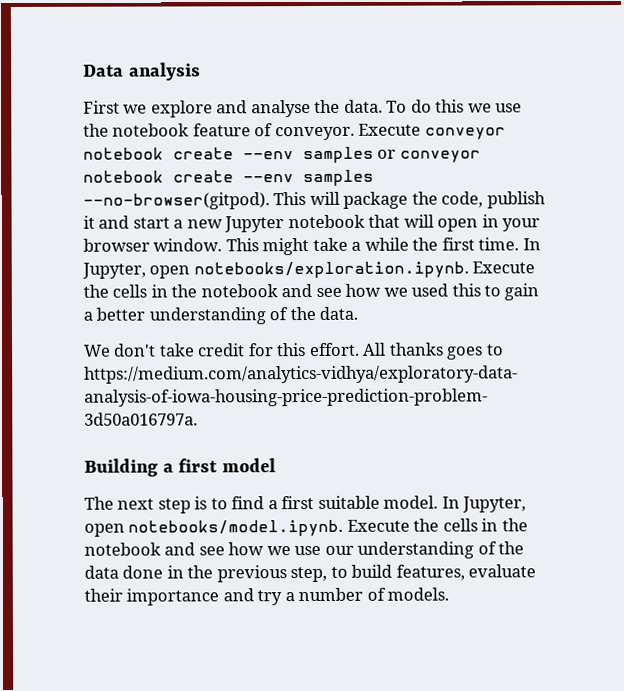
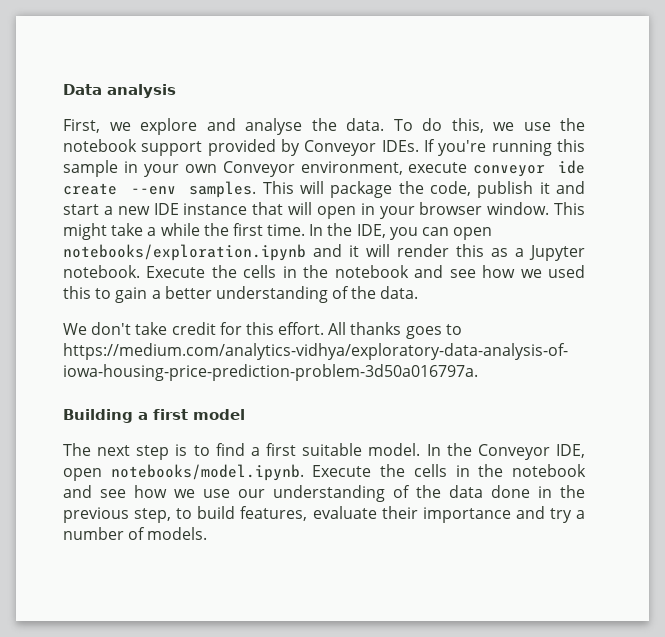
- First we explore and analyse the data.
+ First, we explore and analyse the data.
- To do this we use the notebook feature of conveyor. Execute conveyor notebook create --env samples or conveyor notebook create --env samples --no-browser(gitpod).
+ To do this, we use the notebook support provided by Conveyor IDEs. If you're running this sample in your own Conveyor environment, execute conveyor ide create --env samples.
- This will package the code, publish it and start a new Jupyter notebook that will open in your browser window.
+ This will package the code, publish it and start a new IDE instance that will open in your browser window.
- In Jupyter, open notebooks/exploration.ipynb. Execute the cells in the notebook and see how we used this to gain a better understanding of the data.
+ In the IDE, you can open notebooks/exploration.ipynb and it will render this as a Jupyter notebook. Execute the cells in the notebook and see how we used this to gain a better understanding of the data.
- In Jupyter, open notebooks/model.ipynb. Execute the cells in the notebook and see how we use our understanding of the data done in the previous step, to build features, evaluate their importance and try a number of models.
+ In the Conveyor IDE, open notebooks/model.ipynb. Execute the cells in the notebook and see how we use our understanding of the data done in the previous step, to build features, evaluate their importance and try a number of models.

